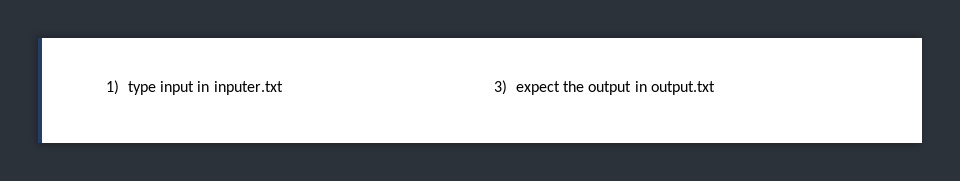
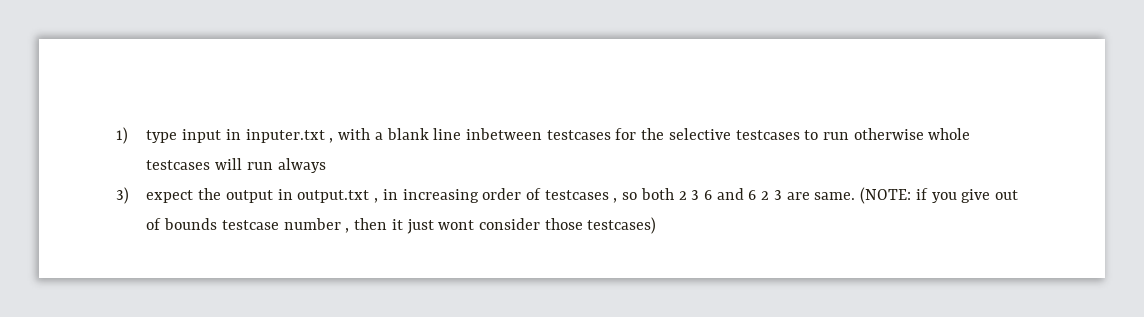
- 1) type input in inputer.txt
+ 1) type input in inputer.txt , with a blank line inbetween testcases for the selective testcases to run otherwise whole testcases will run always
- 3) expect the output in output.txt
+ 3) expect the output in output.txt , in increasing order of testcases , so both 2 3 6 and 6 2 3 are same. (NOTE: if you give out of bounds testcase number , then it just wont consider those testcases)

